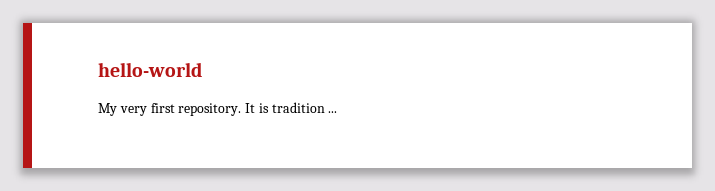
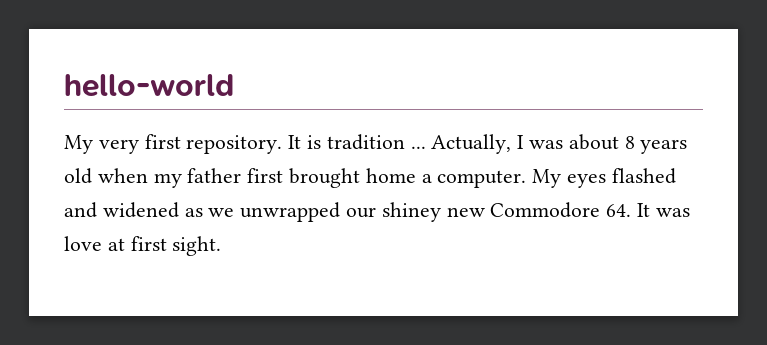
+ Actually, I was about 8 years old when my father first brought home a computer. My eyes flashed and widened as we unwrapped our shiney new Commodore 64. It was love at first sight.

